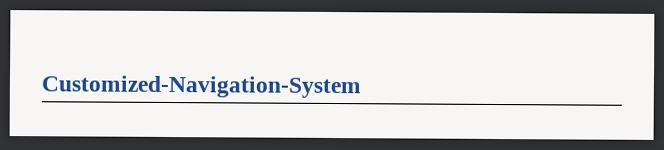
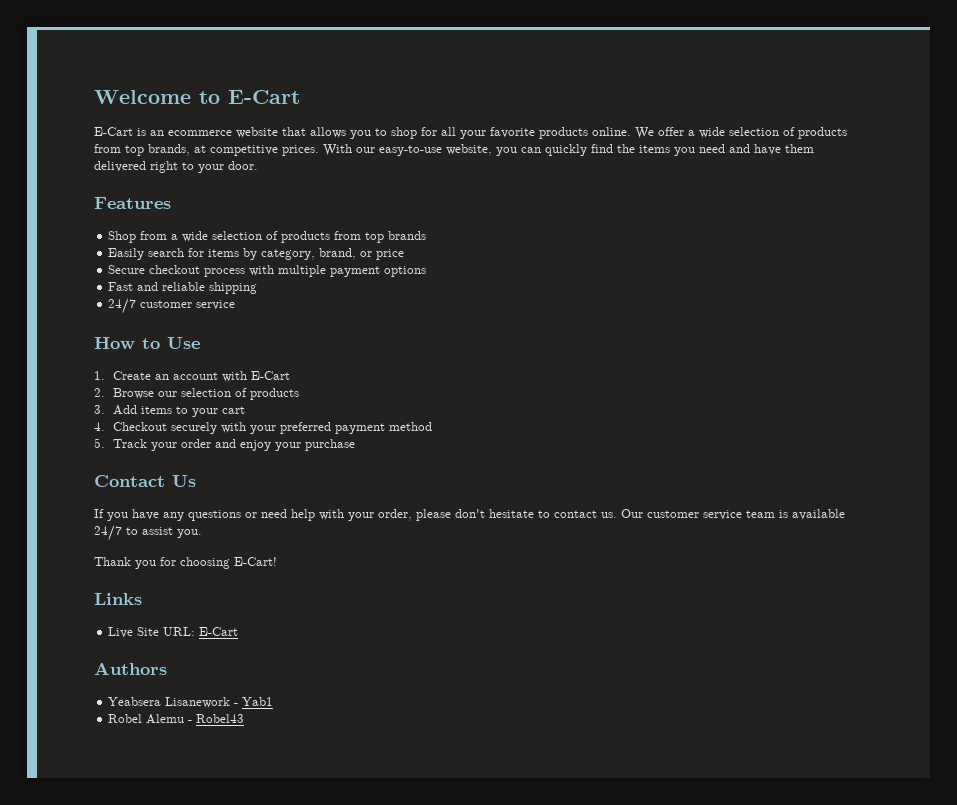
- Customized-Navigation-System
+ Welcome to E-Cart
+ E-Cart is an ecommerce website that allows you to shop for all your favorite products online. We offer a wide selection of products from top brands, at competitive prices. With our easy-to-use website, you can quickly find the items you need and have them delivered right to your door.
+ Features
+ Shop from a wide selection of products from top brands
+ Easily search for items by category, brand, or price
+ Secure checkout process with multiple payment options
+ Fast and reliable shipping
+ 24/7 customer service
+ How to Use
+ 1. Create an account with E-Cart
+ 2. Browse our selection of products
+ 3. Add items to your cart
+ 4. Checkout securely with your preferred payment method
+ 5. Track your order and enjoy your purchase
+ Contact Us
+ If you have any questions or need help with your order, please don't hesitate to contact us. Our customer service team is available 24/7 to assist you.
+ Thank you for choosing E-Cart!
+ Links
+ Live Site URL: E-Cart
+ Authors
+ Yeabsera Lisanework - Yab1
+ Robel Alemu - Robel43

